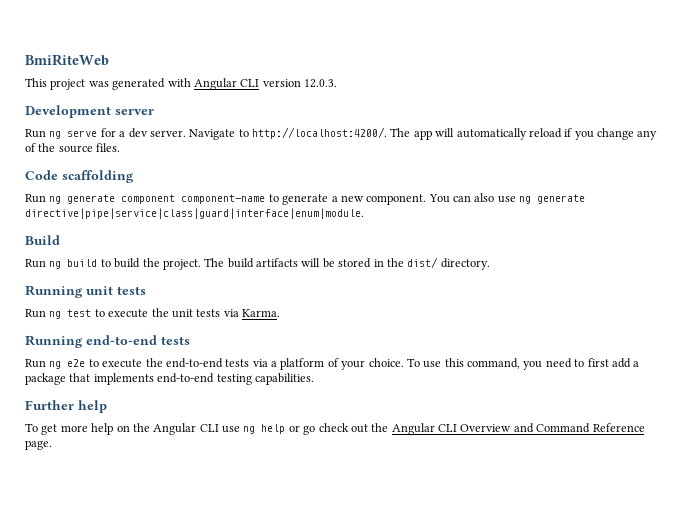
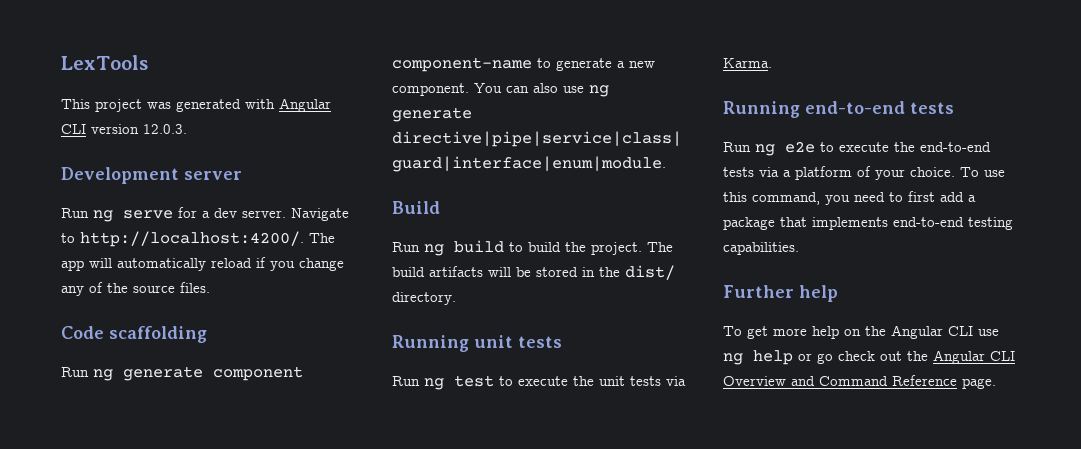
- BmiRiteWeb
+ LexTools

